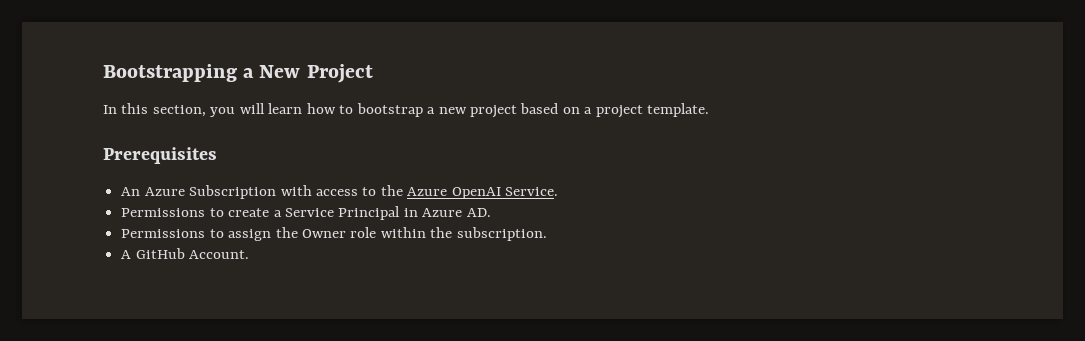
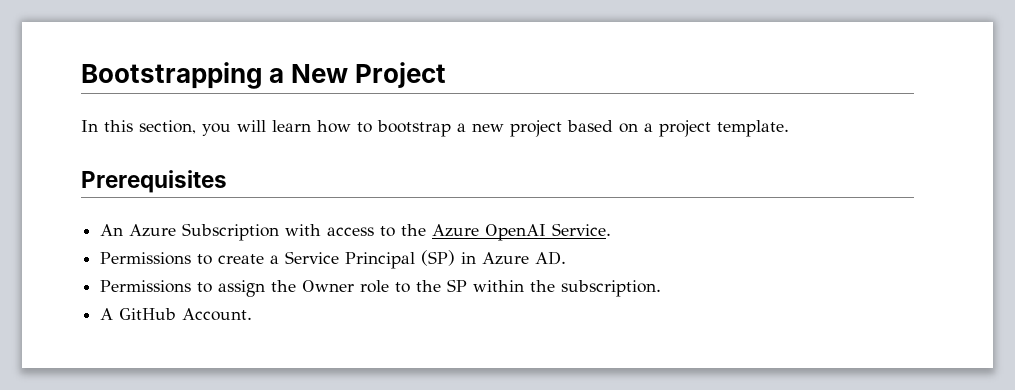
- Permissions to create a Service Principal in Azure AD.
+ Permissions to create a Service Principal (SP) in Azure AD.
- Permissions to assign the Owner role within the subscription.
+ Permissions to assign the Owner role to the SP within the subscription.

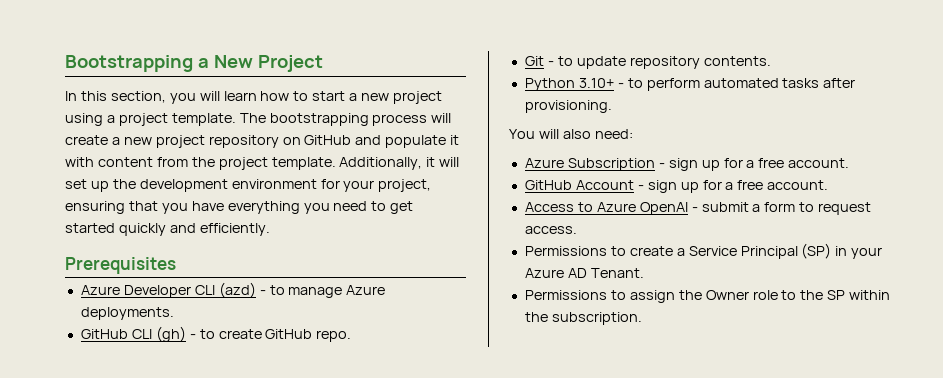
- In this section, you will learn how to bootstrap a new project based on a project template.
+ In this section, you will learn how to start a new project using a project template. The bootstrapping process will create a new project repository on GitHub and populate it with content from the project template. Additionally, it will set up the development environment for your project, ensuring that you have everything you need to get started quickly and efficiently.
  Prerequisites
- An Azure Subscription with access to the Azure OpenAI Service.
+ Azure Developer CLI (azd) - to manage Azure deployments.
+ GitHub CLI (gh) - to create GitHub repo.
+ Git - to update repository contents.
+ Python 3.10+ - to perform automated tasks after provisioning.
+ You will also need:
+ Azure Subscription - sign up for a free account.
+ GitHub Account - sign up for a free account.
+ Access to Azure OpenAI - submit a form to request access.
- Permissions to create a Service Principal (SP) in Azure AD.
+ Permissions to create a Service Principal (SP) in your Azure AD Tenant.
- A GitHub Account.

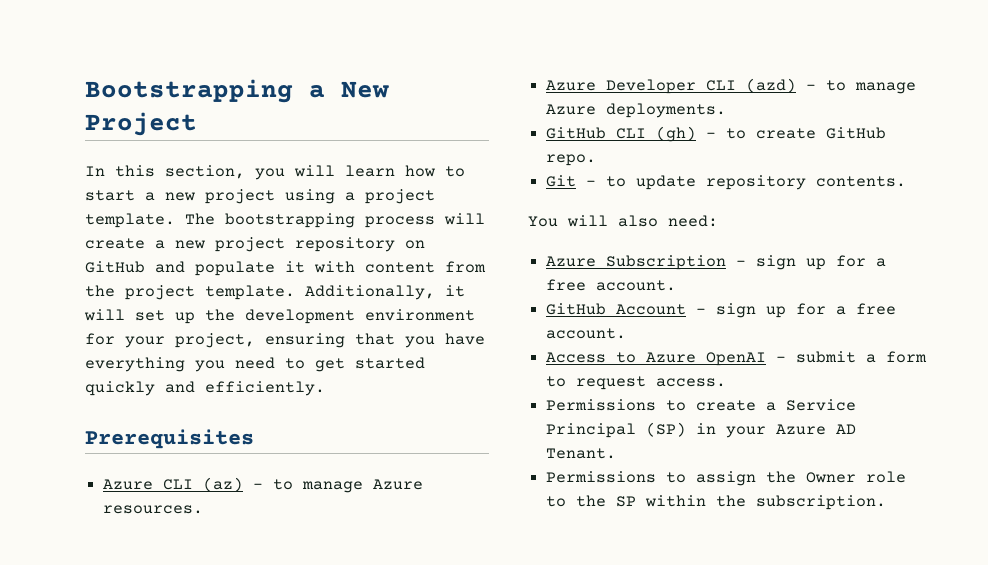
+ Azure CLI (az) - to manage Azure resources.
- Python 3.10+ - to perform automated tasks after provisioning.

